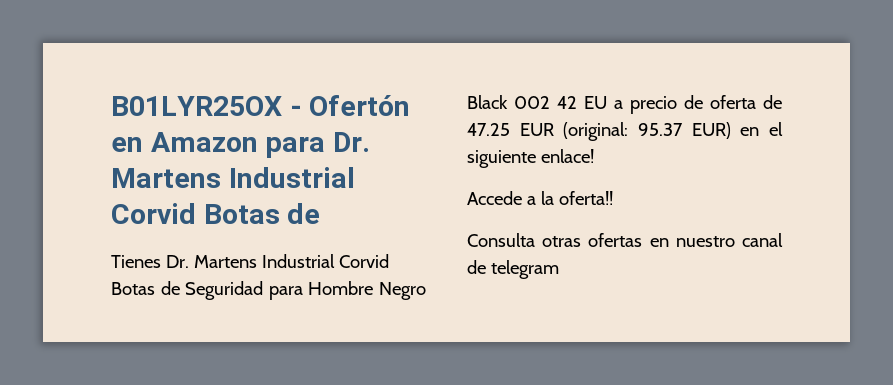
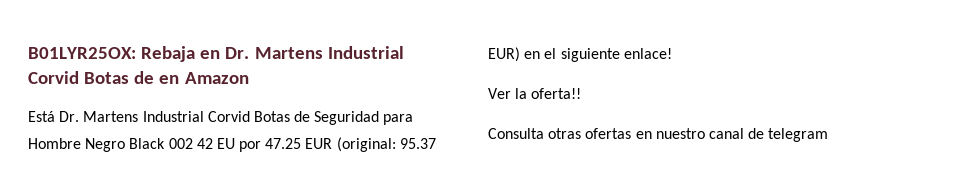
- B01LYR25OX - Ofertón en Amazon para Dr. Martens Industrial Corvid Botas de
- Tienes Dr. Martens Industrial Corvid Botas de Seguridad para Hombre Negro Black 002 42 EU a precio de oferta de 47.25 EUR (original: 95.37 EUR) en el siguiente enlace!
+ B01LYR25OX: Rebaja en Dr. Martens Industrial Corvid Botas de en Amazon
+ Está Dr. Martens Industrial Corvid Botas de Seguridad para Hombre Negro Black 002 42 EU por 47.25 EUR (original: 95.37 EUR) en el siguiente enlace!
- Accede a la oferta!!
+ Ver la oferta!!

